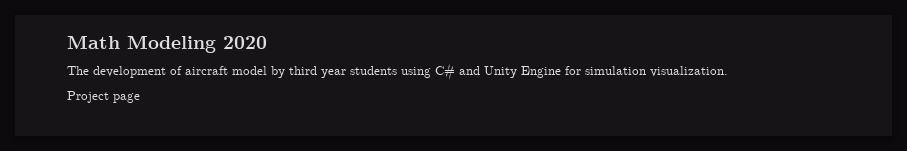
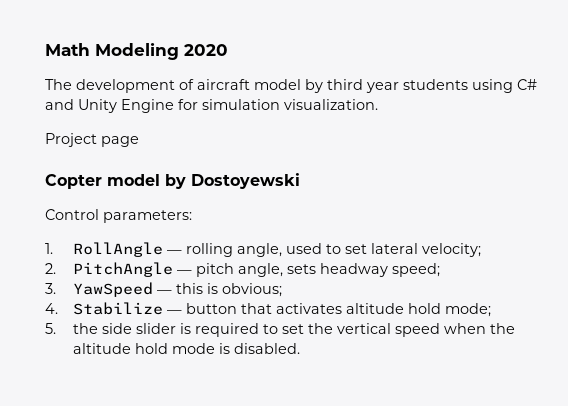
+ Copter model by Dostoyewski
+ Control parameters:
+ 1. RollAngle — rolling angle, used to set lateral velocity;
+ 2. PitchAngle — pitch angle, sets headway speed;
+ 3. YawSpeed — this is obvious;
+ 4. Stabilize — button that activates altitude hold mode;
+ 5. the side slider is required to set the vertical speed when the altitude hold mode is disabled.

